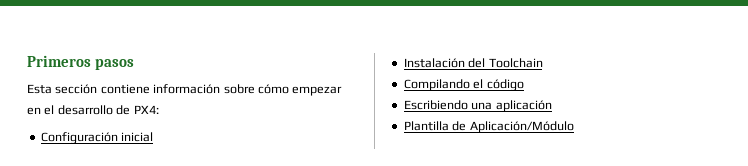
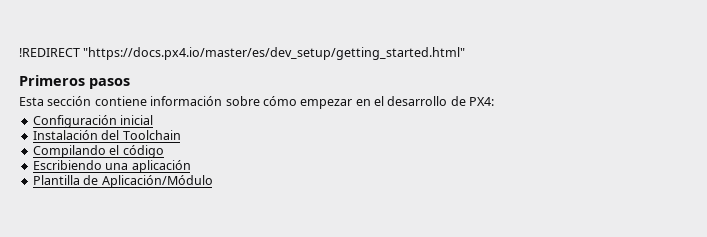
+ !REDIRECT "https://docs.px4.io/master/es/dev_setup/getting_started.html"

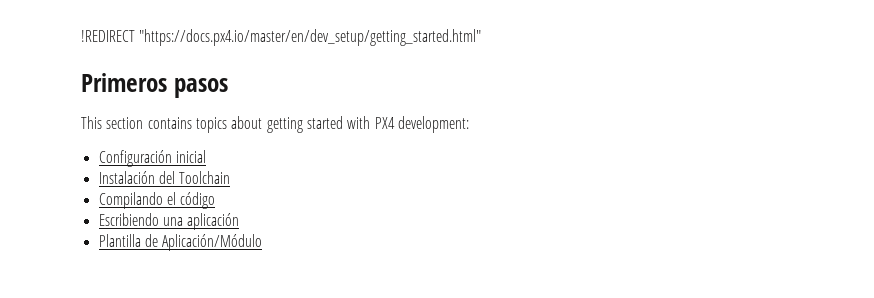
- !REDIRECT "https://docs.px4.io/master/es/dev_setup/getting_started.html"
+ !REDIRECT "https://docs.px4.io/master/en/dev_setup/getting_started.html"
- Esta sección contiene información sobre cómo empezar en el desarrollo de PX4:
+ This section contains topics about getting started with PX4 development:

